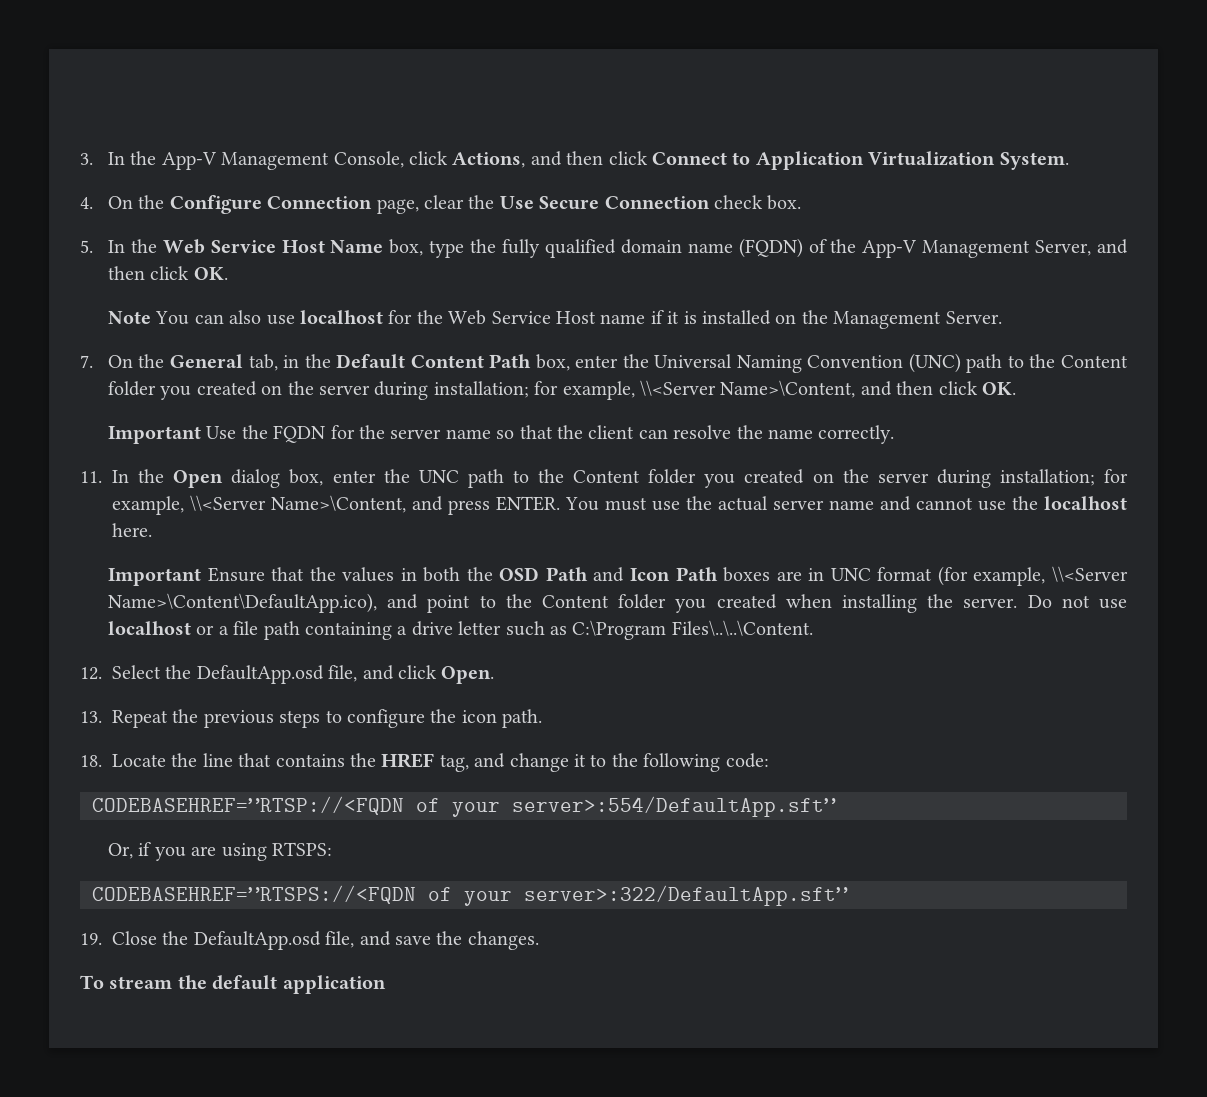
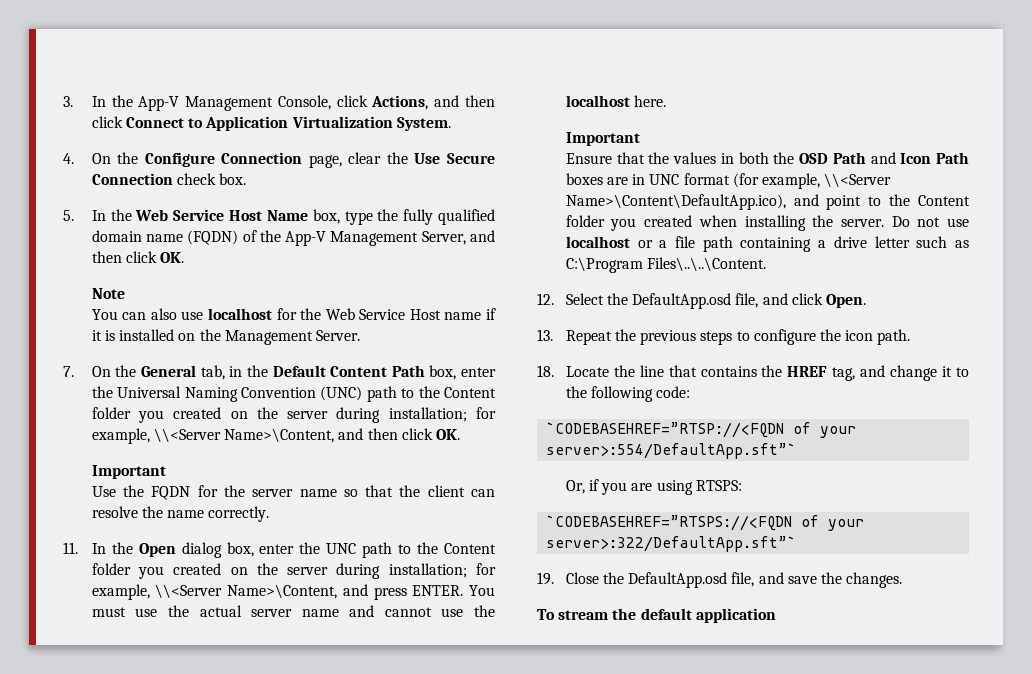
- Note You can also use localhost for the Web Service Host name if it is installed on the Management Server.
+ Note
+ You can also use localhost for the Web Service Host name if it is installed on the Management Server.
  7. On the General tab, in the Default Content Path box, enter the Universal Naming Convention (UNC) path to the Content folder you created on the server during installation; for example, \\<Server Name>\Content, and then click OK.
- Important Use the FQDN for the server name so that the client can resolve the name correctly.
+ Important
+ Use the FQDN for the server name so that the client can resolve the name correctly.
  You must use the actual server name and cannot use the localhost here.
- Important Ensure that the values in both the OSD Path and Icon Path boxes are in UNC format (for example, \\<Server Name>\Content\DefaultApp.ico), and point to the Content folder you created when installing the server.
+ Important
+ Ensure that the values in both the OSD Path and Icon Path boxes are in UNC format (for example, \\<Server Name>\Content\DefaultApp.ico), and point to the Content folder you created when installing the server.
- CODEBASEHREF=”RTSP://<FQDN of your server>:554/DefaultApp.sft”
+ `CODEBASEHREF=”RTSP://<FQDN of your server>:554/DefaultApp.sft”`
- CODEBASEHREF=”RTSPS://<FQDN of your server>:322/DefaultApp.sft”
+ `CODEBASEHREF=”RTSPS://<FQDN of your server>:322/DefaultApp.sft”`

